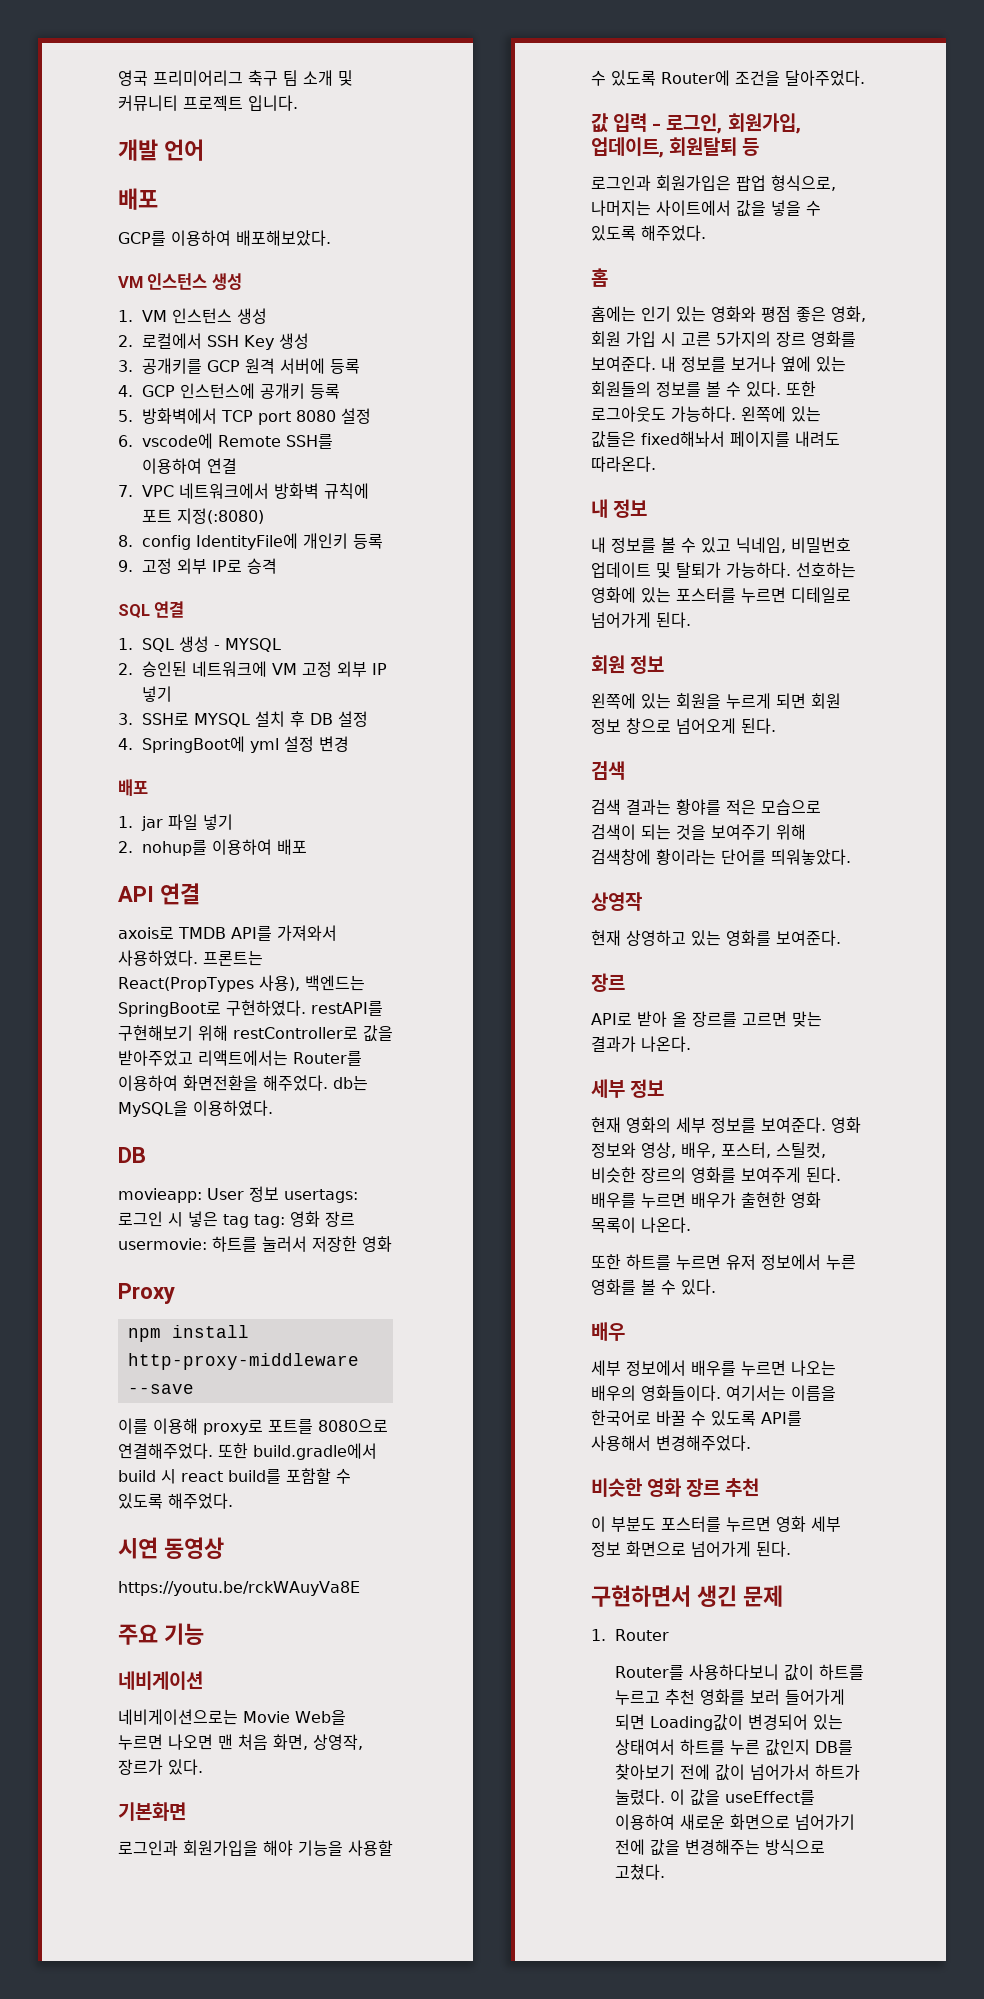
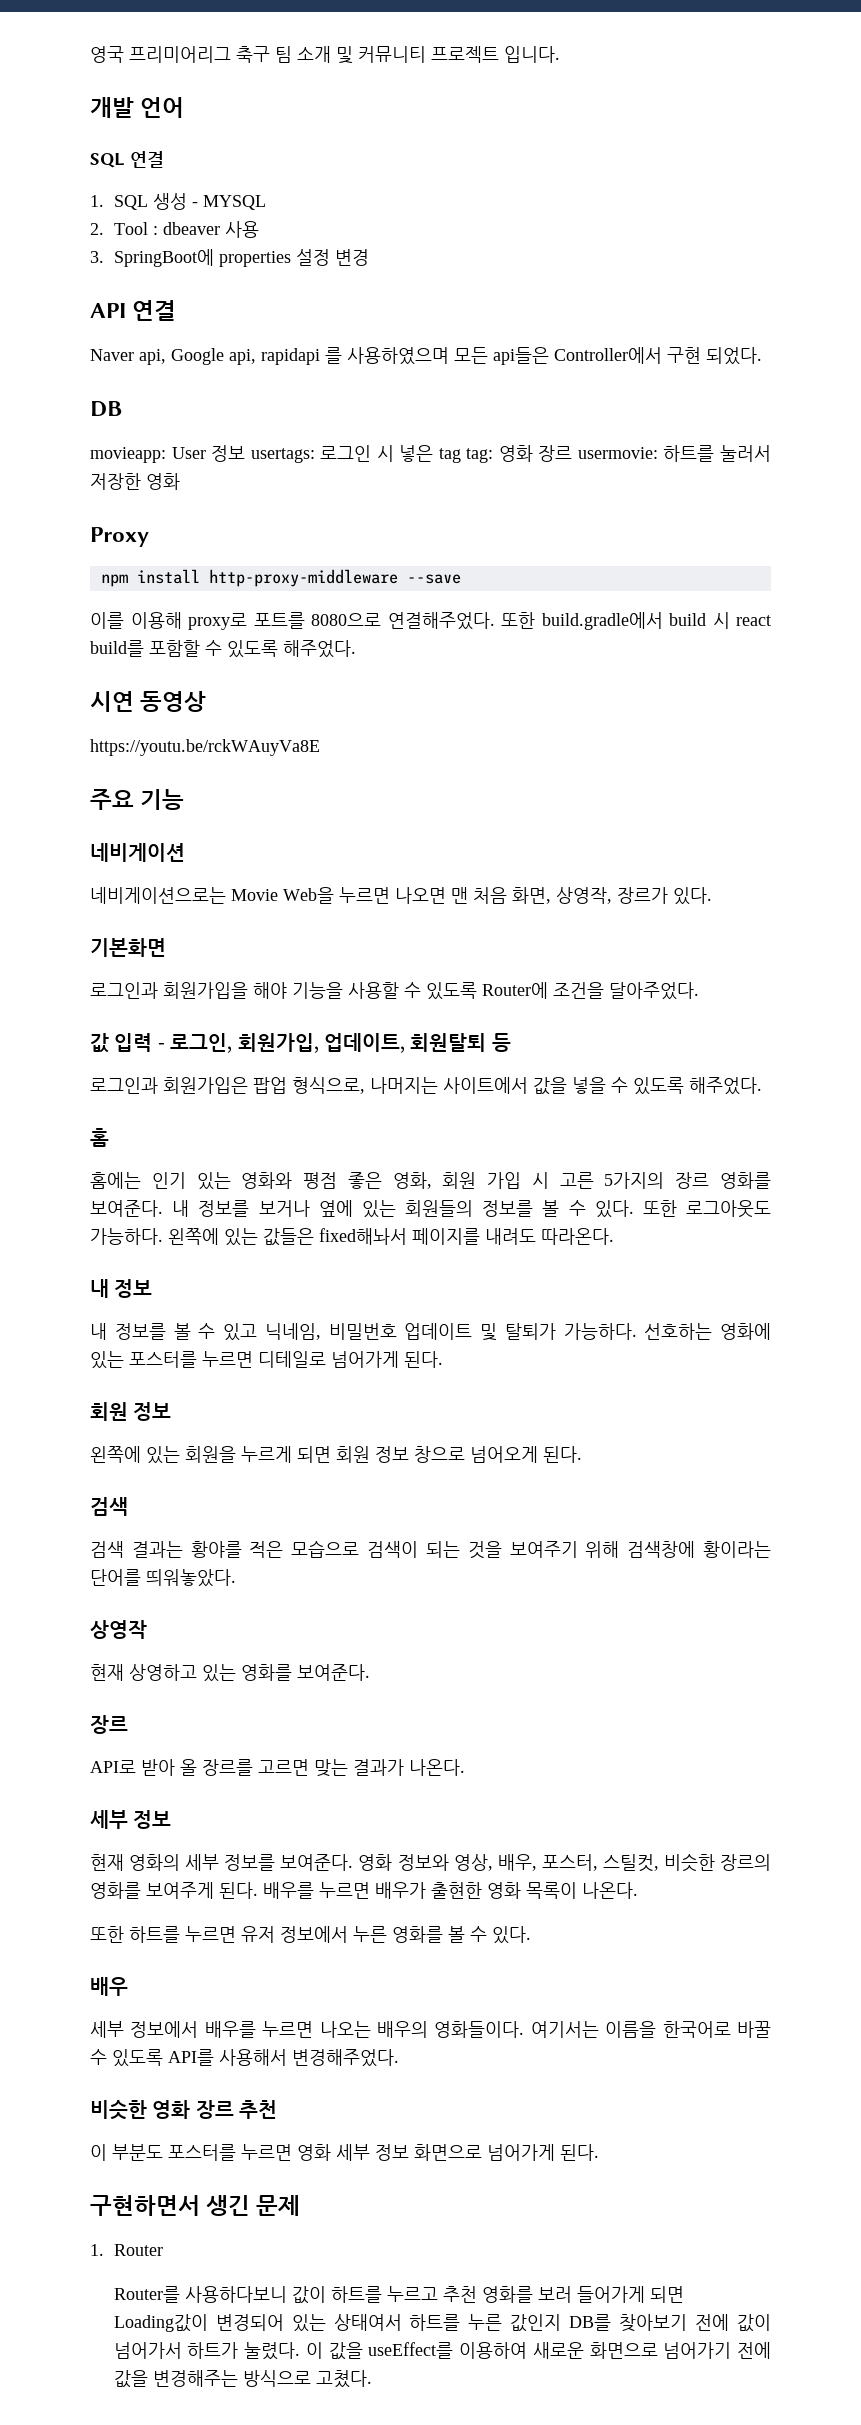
  개발 언어
- 배포
- GCP를 이용하여 배포해보았다.
- VM 인스턴스 생성
- 1. VM 인스턴스 생성
- 2. 로컬에서 SSH Key 생성
- 3. 공개키를 GCP 원격 서버에 등록
- 4. GCP 인스턴스에 공개키 등록
- 5. 방화벽에서 TCP port 8080 설정
- 6. vscode에 Remote SSH를 이용하여 연결
- 7. VPC 네트워크에서 방화벽 규칙에 포트 지정(:8080)
- 8. config IdentityFile에 개인키 등록
- 9. 고정 외부 IP로 승격
- 2. 승인된 네트워크에 VM 고정 외부 IP 넣기
- 3. SSH로 MYSQL 설치 후 DB 설정
- 4. SpringBoot에 yml 설정 변경
- 배포
- 1. jar 파일 넣기
- 2. nohup를 이용하여 배포
+ 2. Tool : dbeaver 사용
+ 3. SpringBoot에 properties 설정 변경
  API 연결
- axois로 TMDB API를 가져와서 사용하였다. 프론트는 React(PropTypes 사용), 백엔드는 SpringBoot로 구현하였다. restAPI를 구현해보기 위해 restController로 값을 받아주었고 리액트에서는 Router를 이용하여 화면전환을 해주었다. db는 MySQL을 이용하였다.
+ Naver api, Google api, rapidapi 를 사용하였으며 모든 api들은 Controller에서 구현 되었다.

